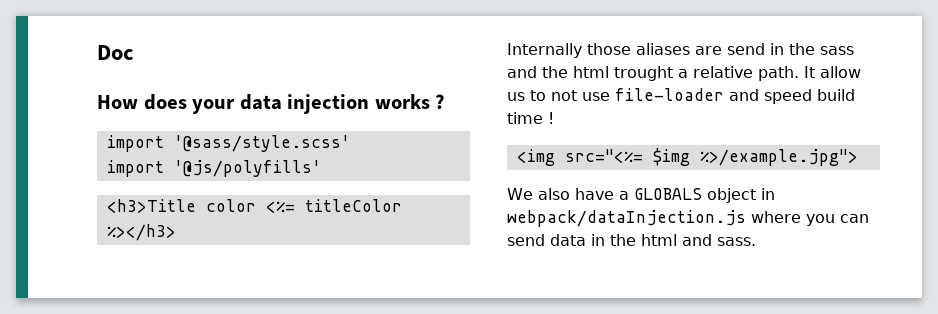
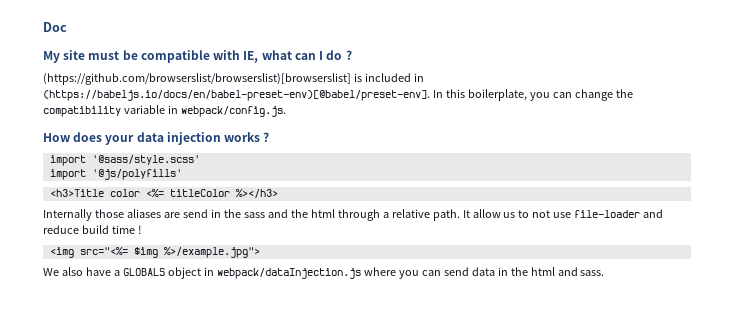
+ My site must be compatible with IE, what can I do ?
+ (https://github.com/browserslist/browserslist)[browserslist] is included in (https://babeljs.io/docs/en/babel-preset-env)[@babel/preset-env]. In this boilerplate, you can change the compatibility variable in webpack/config.js.
- Internally those aliases are send in the sass and the html trought a relative path.
+ Internally those aliases are send in the sass and the html through a relative path.
- It allow us to not use file-loader and speed build time !
+ It allow us to not use file-loader and reduce build time !

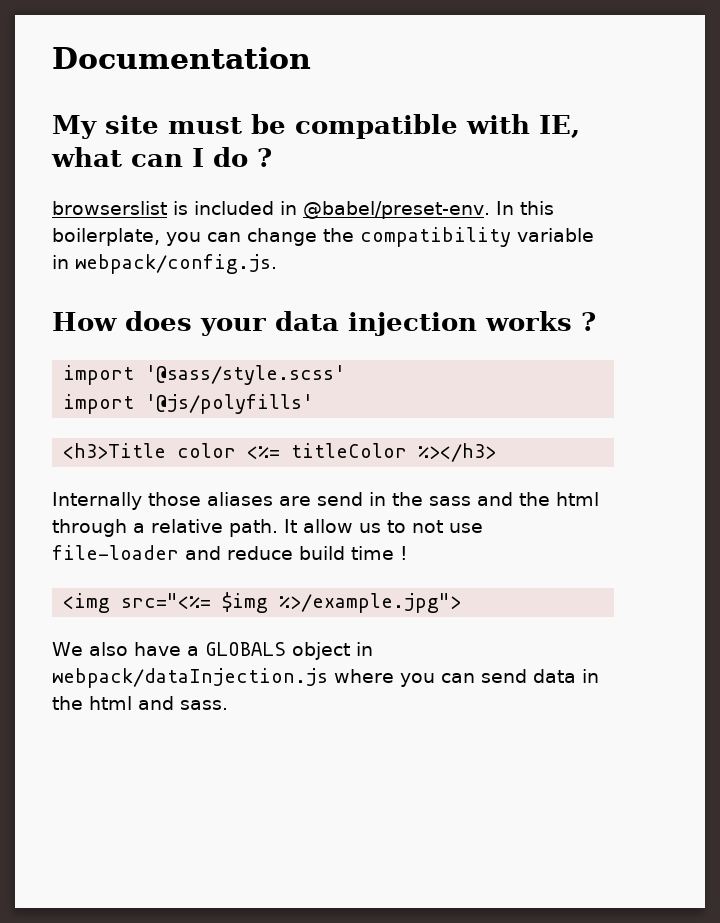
- Doc
+ Documentation
- (https://github.com/browserslist/browserslist)[browserslist] is included in (https://babeljs.io/docs/en/babel-preset-env)[@babel/preset-env]. In this boilerplate, you can change the compatibility variable in webpack/config.js.
+ browserslist is included in @babel/preset-env. In this boilerplate, you can change the compatibility variable in webpack/config.js.

